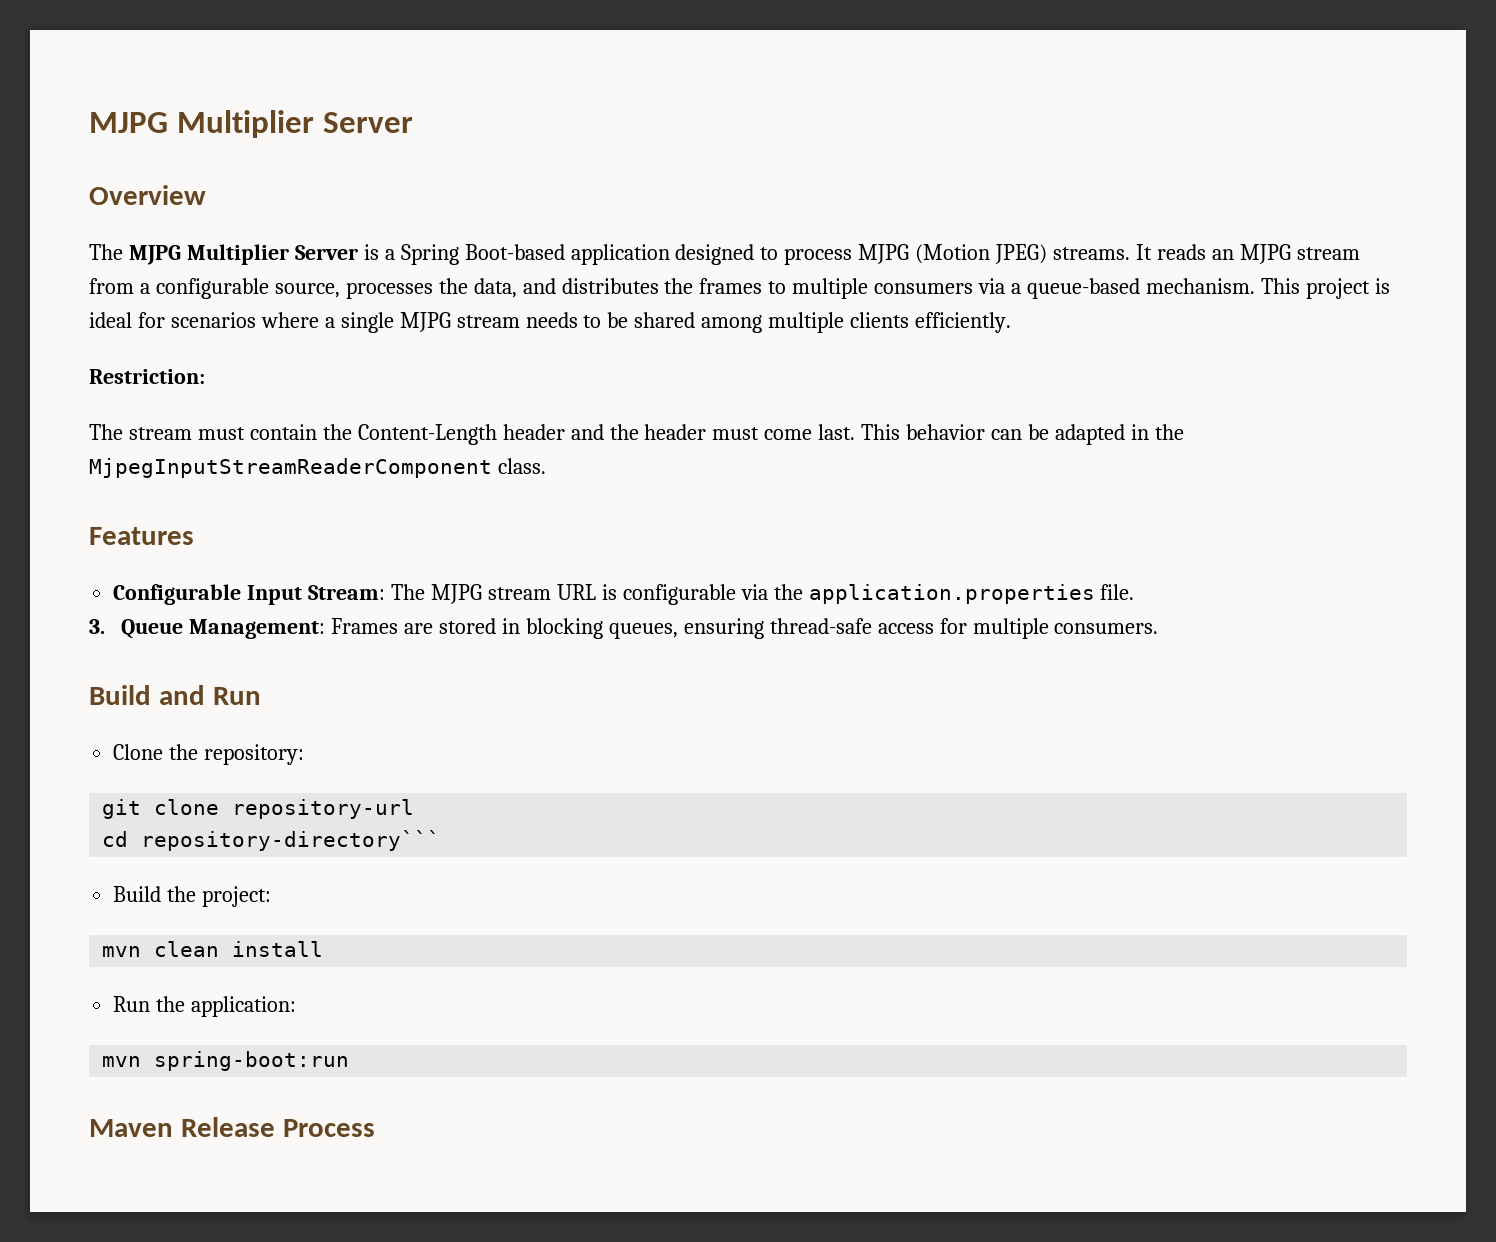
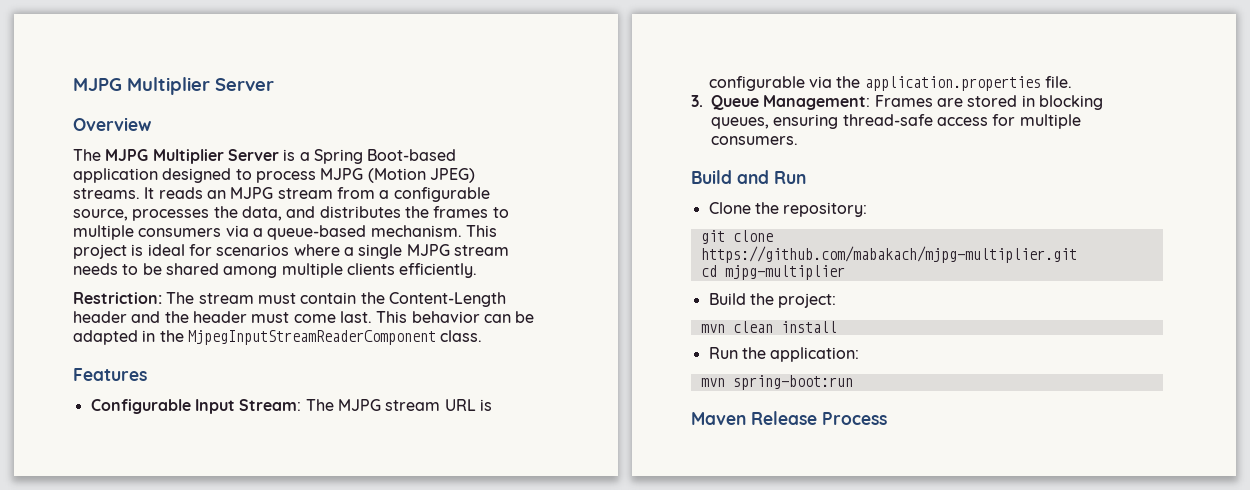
- Restriction:
- The stream must contain the Content-Length header and the header must come last.
+ Restriction: The stream must contain the Content-Length header and the header must come last.
- git clone repository-url
+ git clone https://github.com/mabakach/mjpg-multiplier.git
- cd repository-directory```
+ cd mjpg-multiplier

